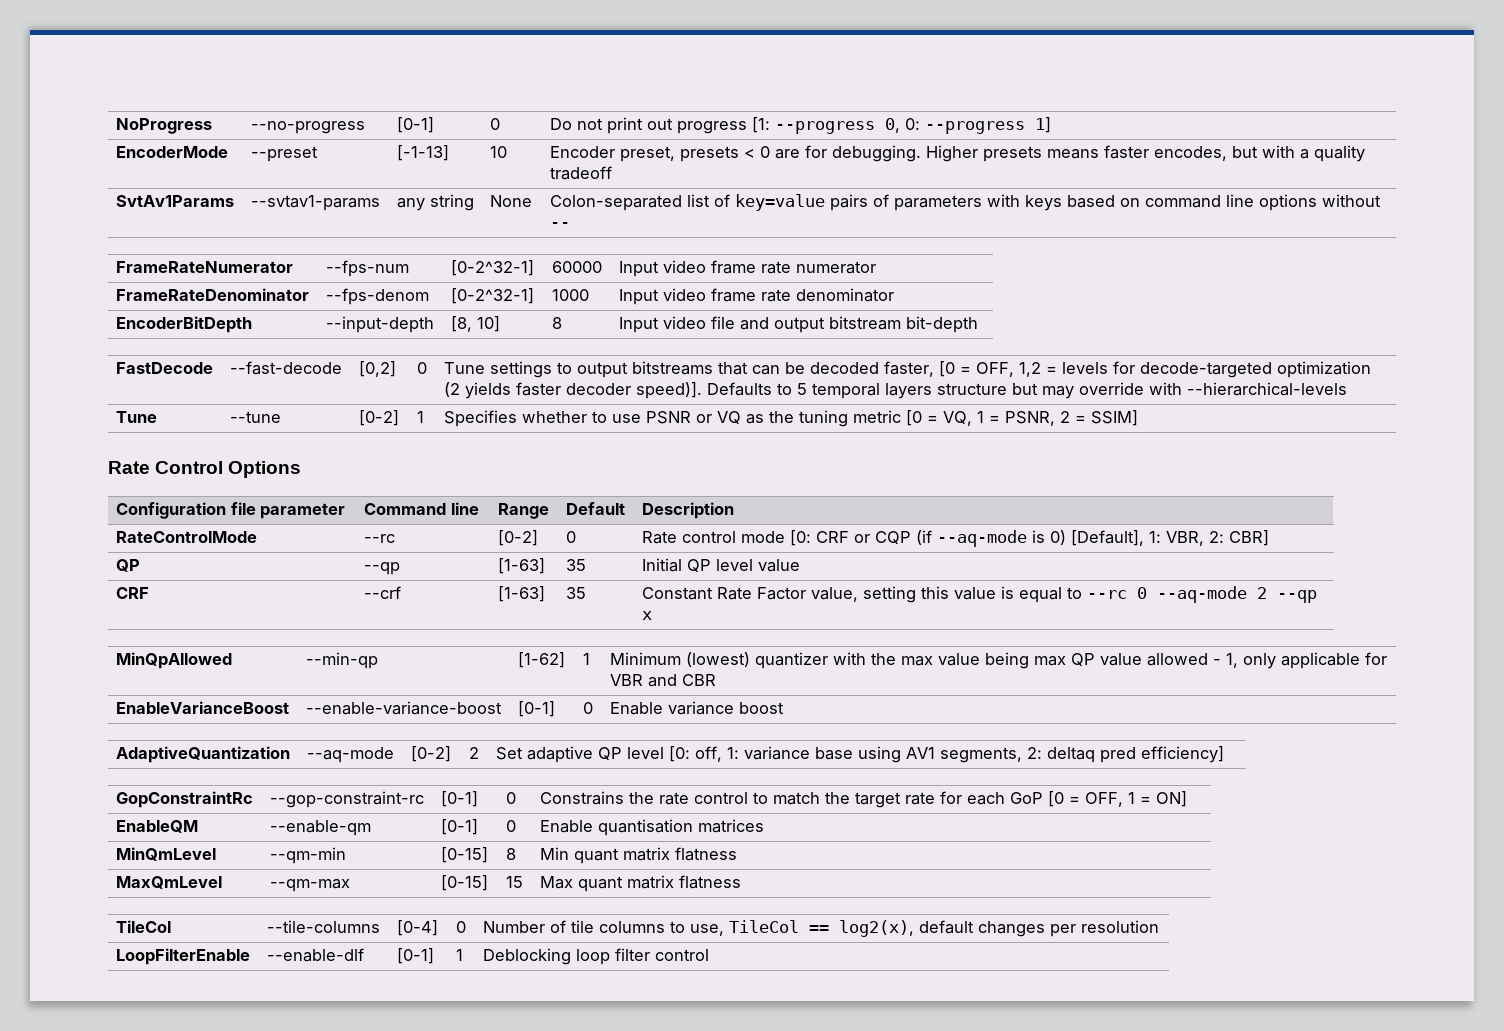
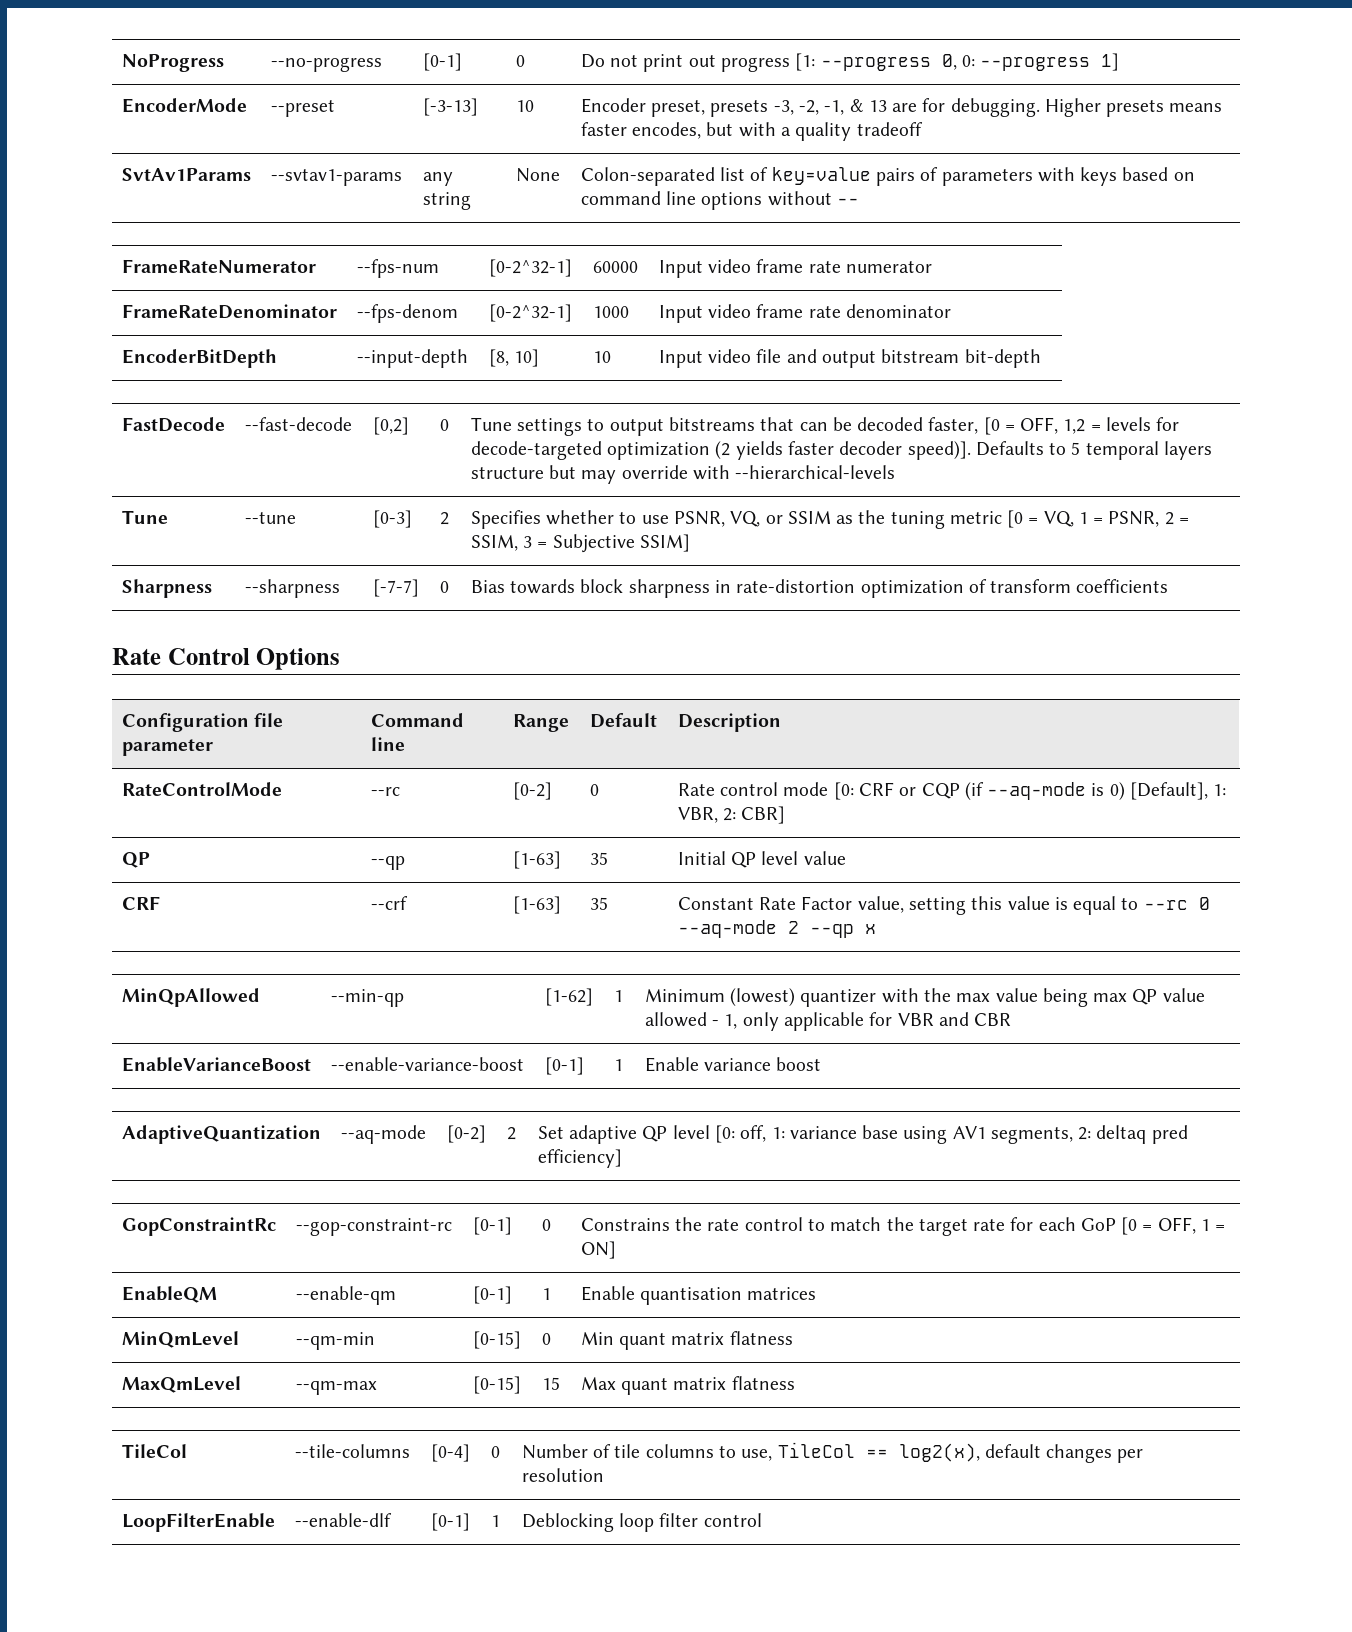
- EncoderMode | --preset | [-1-13] | 10 | Encoder preset, presets < 0 are for debugging. Higher presets means faster encodes, but with a quality tradeoff
+ EncoderMode | --preset | [-3-13] | 10 | Encoder preset, presets -3, -2, -1, & 13 are for debugging. Higher presets means faster encodes, but with a quality tradeoff
- EncoderBitDepth | --input-depth | [8, 10] | 8 | Input video file and output bitstream bit-depth
+ EncoderBitDepth | --input-depth | [8, 10] | 10 | Input video file and output bitstream bit-depth
- Tune | --tune | [0-2] | 1 | Specifies whether to use PSNR or VQ as the tuning metric [0 = VQ, 1 = PSNR, 2 = SSIM]
+ Tune | --tune | [0-3] | 2 | Specifies whether to use PSNR, VQ, or SSIM as the tuning metric [0 = VQ, 1 = PSNR, 2 = SSIM, 3 = Subjective SSIM]
+ Sharpness | --sharpness | [-7-7] | 0 | Bias towards block sharpness in rate-distortion optimization of transform coefficients
- EnableVarianceBoost | --enable-variance-boost | [0-1] | 0 | Enable variance boost
+ EnableVarianceBoost | --enable-variance-boost | [0-1] | 1 | Enable variance boost
- EnableQM | --enable-qm | [0-1] | 0 | Enable quantisation matrices
+ EnableQM | --enable-qm | [0-1] | 1 | Enable quantisation matrices
- MinQmLevel | --qm-min | [0-15] | 8 | Min quant matrix flatness
+ MinQmLevel | --qm-min | [0-15] | 0 | Min quant matrix flatness

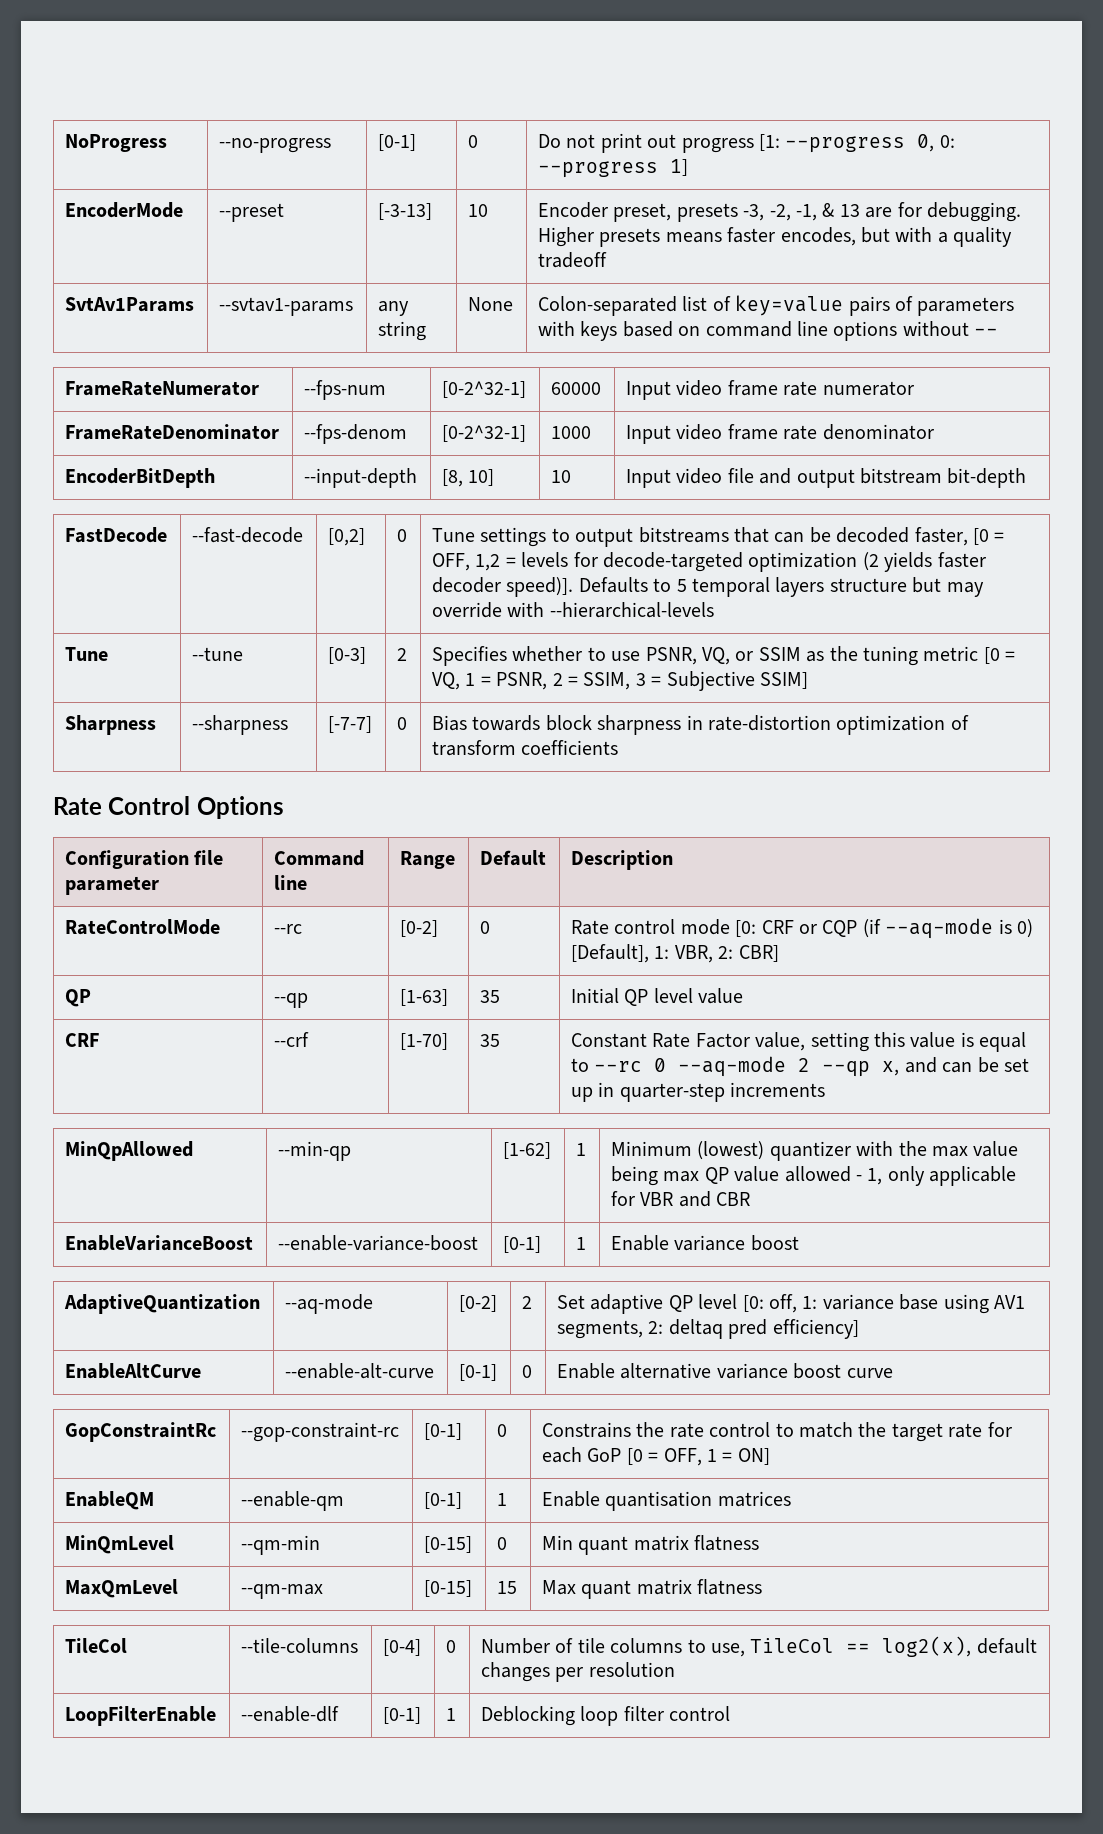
- CRF | --crf | [1-63] | 35 | Constant Rate Factor value, setting this value is equal to --rc 0 --aq-mode 2 --qp x
+ CRF | --crf | [1-70] | 35 | Constant Rate Factor value, setting this value is equal to --rc 0 --aq-mode 2 --qp x, and can be set up in quarter-step increments
+ EnableAltCurve | --enable-alt-curve | [0-1] | 0 | Enable alternative variance boost curve

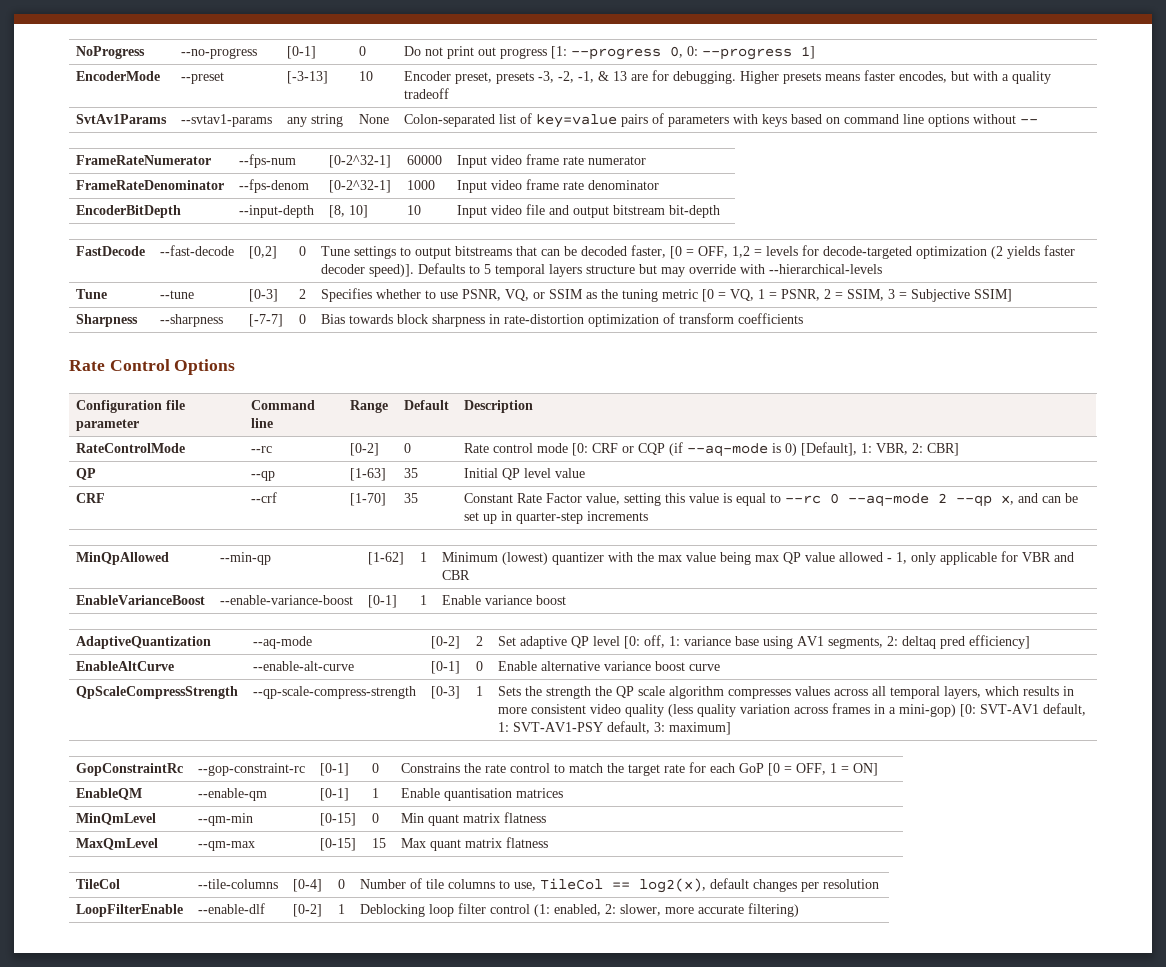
+ QpScaleCompressStrength | --qp-scale-compress-strength | [0-3] | 1 | Sets the strength the QP scale algorithm compresses values across all temporal layers, which results in more consistent video quality (less quality variation across frames in a mini-gop) [0: SVT-AV1 default, 1: SVT-AV1-PSY default, 3: maximum]
- LoopFilterEnable | --enable-dlf | [0-1] | 1 | Deblocking loop filter control
+ LoopFilterEnable | --enable-dlf | [0-2] | 1 | Deblocking loop filter control (1: enabled, 2: slower, more accurate filtering)

